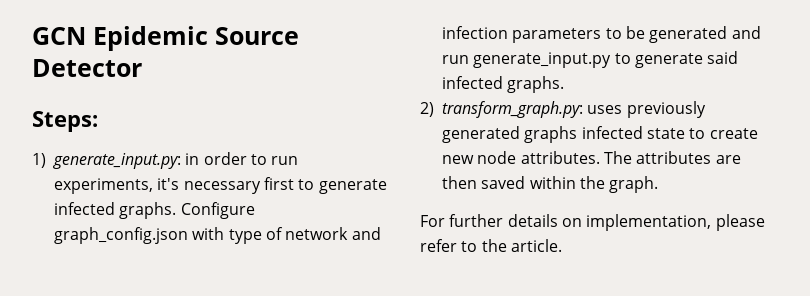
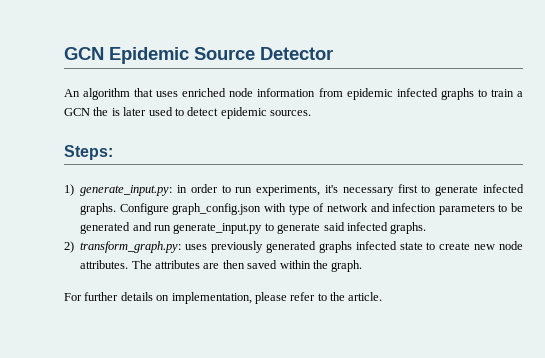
+ An algorithm that uses enriched node information from epidemic infected graphs to train a GCN the is later used to detect epidemic sources.

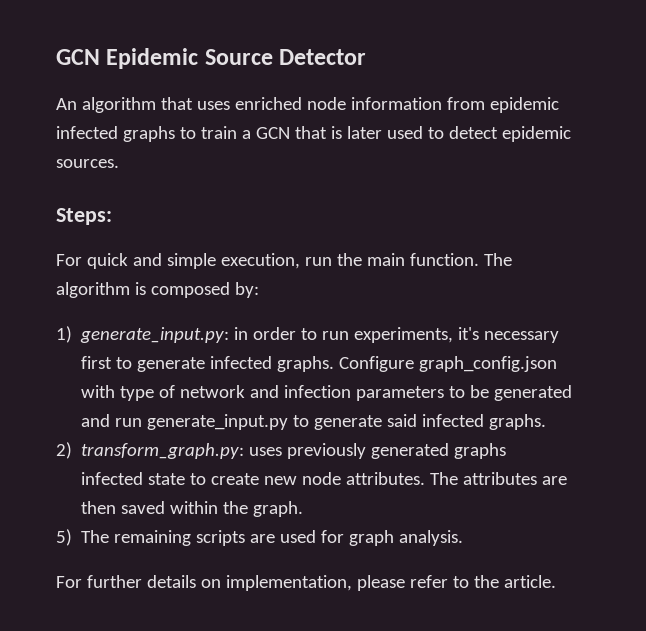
- An algorithm that uses enriched node information from epidemic infected graphs to train a GCN the is later used to detect epidemic sources.
+ An algorithm that uses enriched node information from epidemic infected graphs to train a GCN that is later used to detect epidemic sources.
+ For quick and simple execution, run the main function. The algorithm is composed by:
+ 5) The remaining scripts are used for graph analysis.

